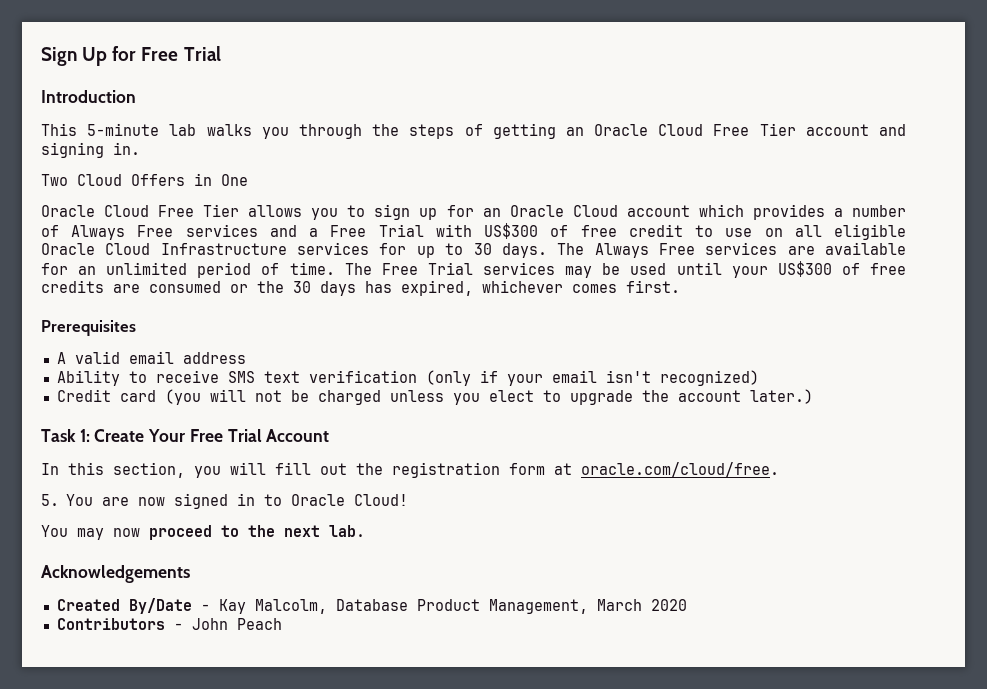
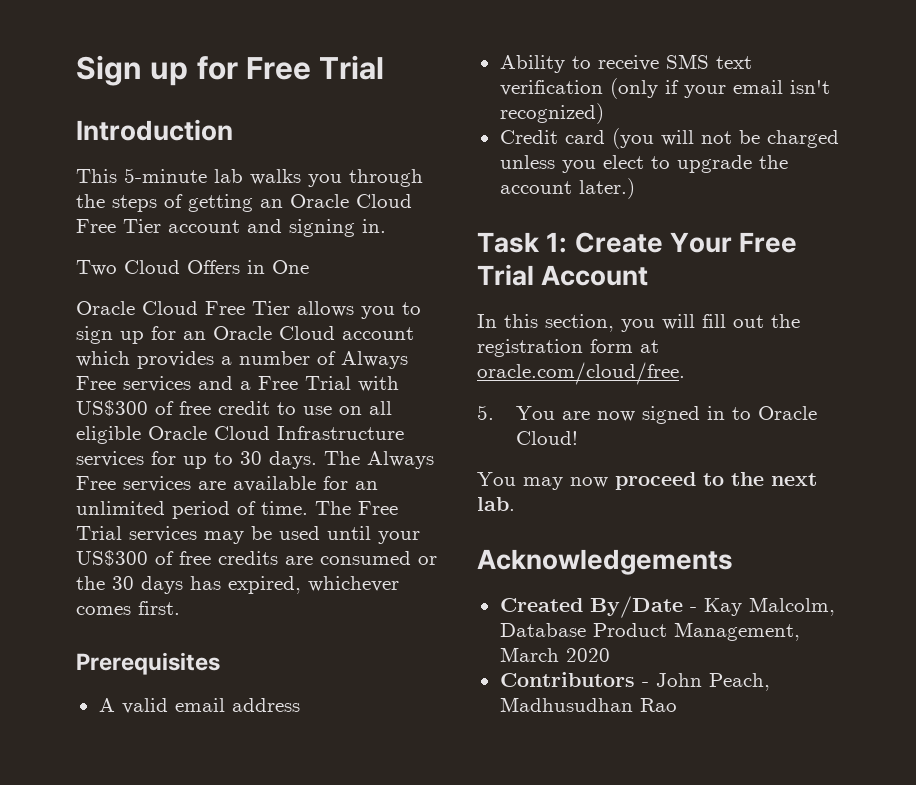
- Sign Up for Free Trial
+ Sign up for Free Trial
- Contributors - John Peach
+ Contributors - John Peach, Madhusudhan Rao

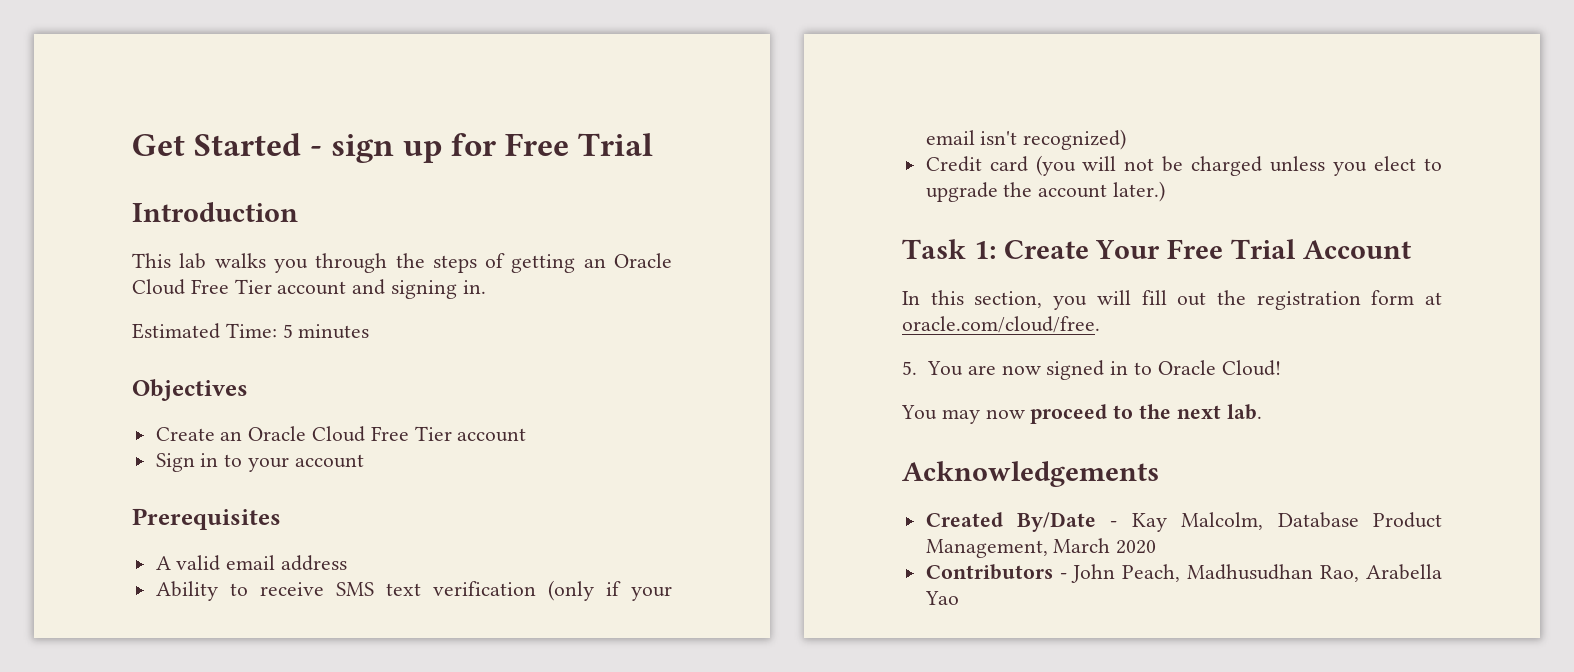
- Sign up for Free Trial
+ Get Started - sign up for Free Trial
- This 5-minute lab walks you through the steps of getting an Oracle Cloud Free Tier account and signing in.
+ This lab walks you through the steps of getting an Oracle Cloud Free Tier account and signing in.
- Two Cloud Offers in One
- Oracle Cloud Free Tier allows you to sign up for an Oracle Cloud account which provides a number of Always Free services and a Free Trial with US$300 of free credit to use on all eligible Oracle Cloud Infrastructure services for up to 30 days. The Always Free services are available for an unlimited period of time. The Free Trial services may be used until your US$300 of free credits are consumed or the 30 days has expired, whichever comes first.
+ Estimated Time: 5 minutes
+ Objectives
+ Create an Oracle Cloud Free Tier account
+ Sign in to your account
- Contributors - John Peach, Madhusudhan Rao
+ Contributors - John Peach, Madhusudhan Rao, Arabella Yao

